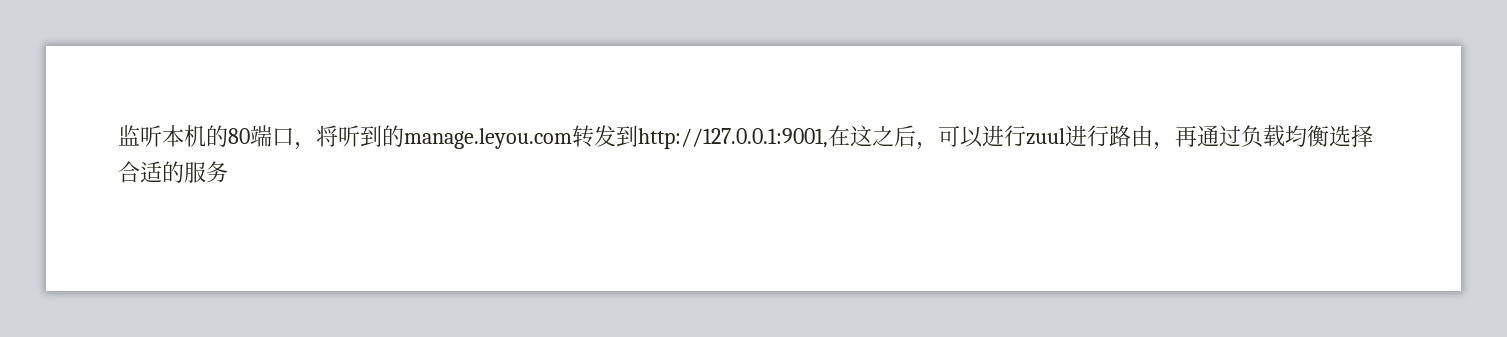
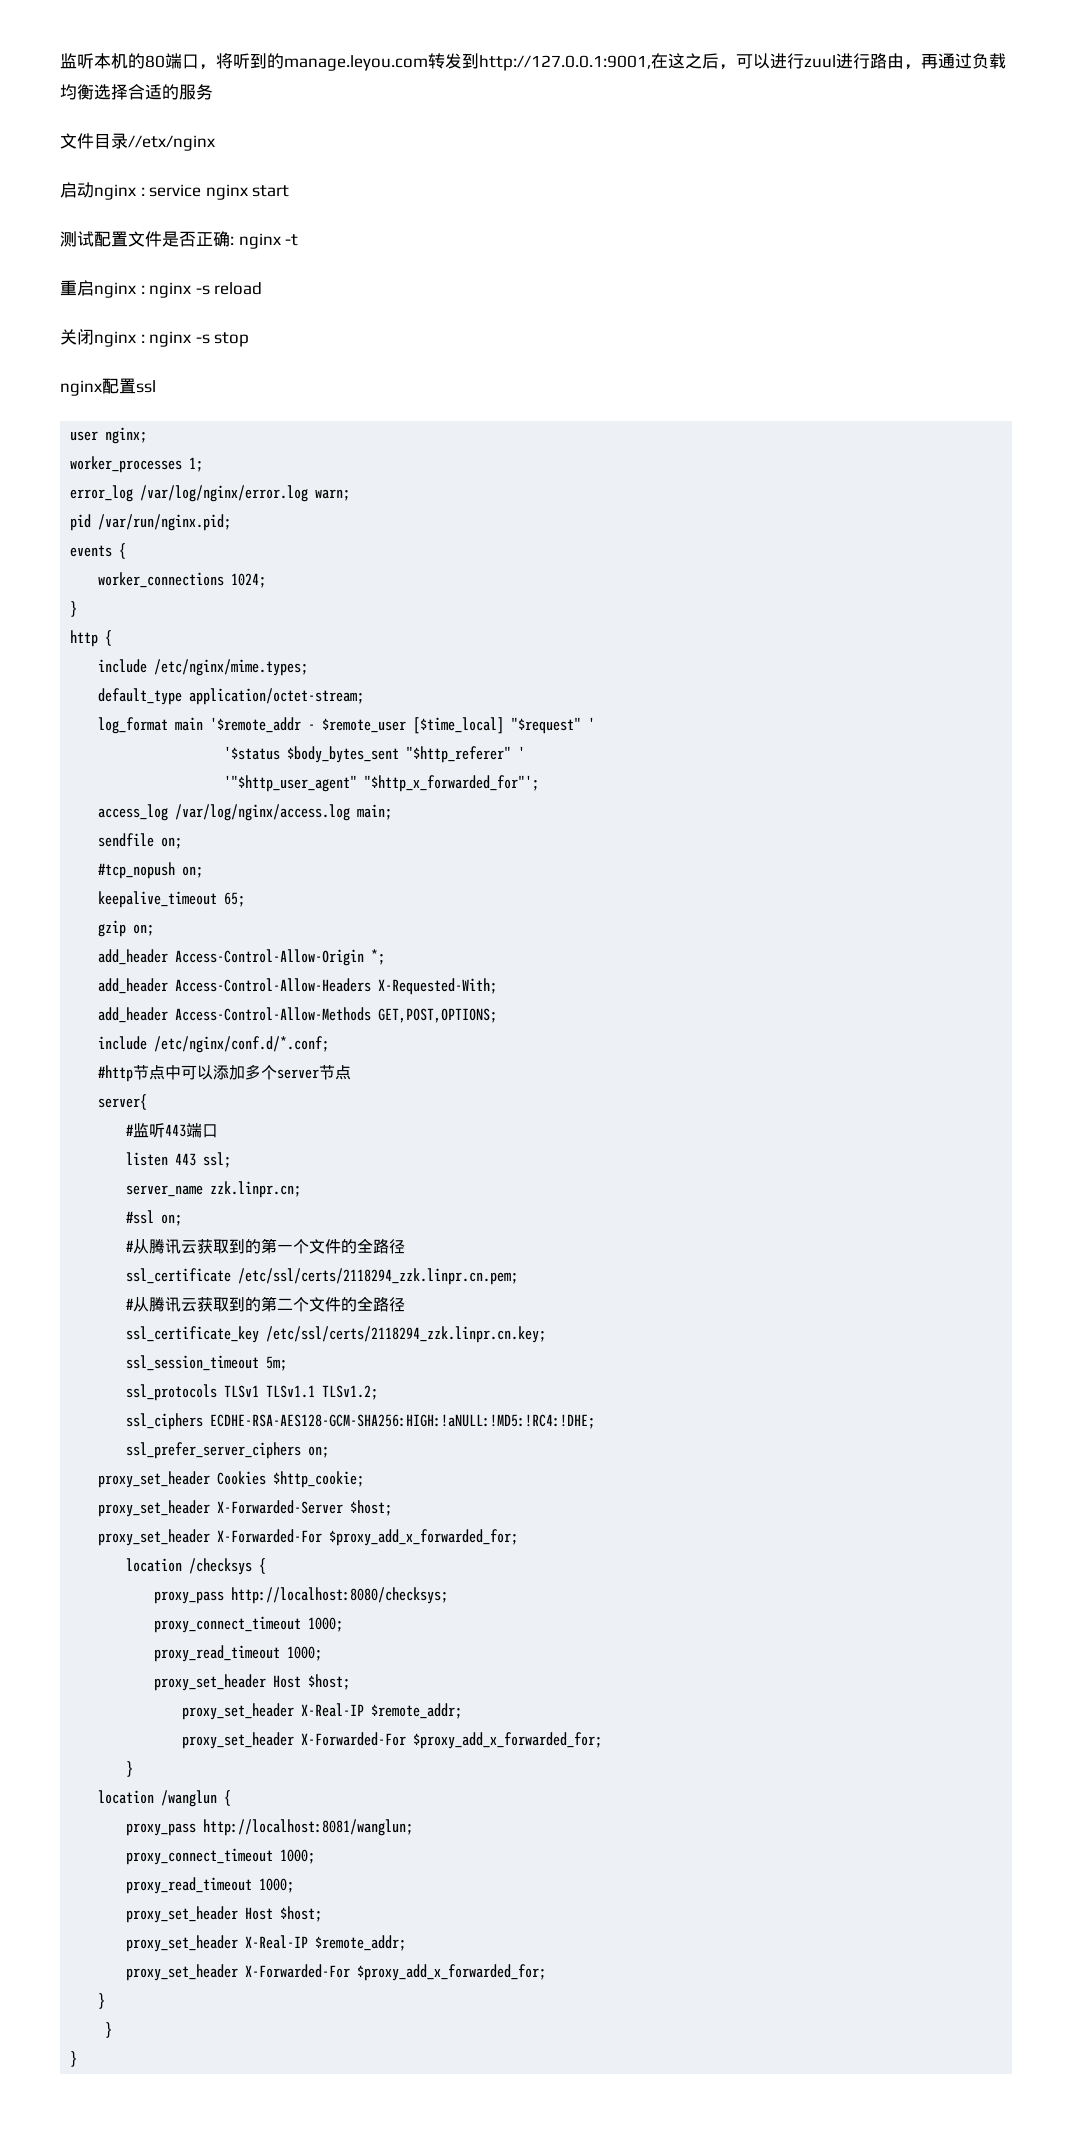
+ 文件目录//etx/nginx
+ 启动nginx : service nginx start
+ 测试配置文件是否正确: nginx -t
+ 重启nginx : nginx -s reload
+ 关闭nginx : nginx -s stop
+ nginx配置ssl
+ user nginx;
+ worker_processes 1;
+ error_log /var/log/nginx/error.log warn;
+ pid /var/run/nginx.pid;
+ events {
+ worker_connections 1024;
+ }
+ http {
+ include /etc/nginx/mime.types;
+ default_type application/octet-stream;
+ log_format main '$remote_addr - $remote_user [$time_local] "$request" '
+ '$status $body_bytes_sent "$http_referer" '
+ '"$http_user_agent" "$http_x_forwarded_for"';
+ access_log /var/log/nginx/access.log main;
+ sendfile on;
+ #tcp_nopush on;
+ keepalive_timeout 65;
+ gzip on;
+ add_header Access-Control-Allow-Origin *;
+ add_header Access-Control-Allow-Headers X-Requested-With;
+ add_header Access-Control-Allow-Methods GET,POST,OPTIONS;
+ include /etc/nginx/conf.d/*.conf;
+ #http节点中可以添加多个server节点
+ server{
+ #监听443端口
+ listen 443 ssl;
+ server_name zzk.linpr.cn;
+ #ssl on;
+ #从腾讯云获取到的第一个文件的全路径
+ ssl_certificate /etc/ssl/certs/2118294_zzk.linpr.cn.pem;
+ #从腾讯云获取到的第二个文件的全路径
+ ssl_certificate_key /etc/ssl/certs/2118294_zzk.linpr.cn.key;
+ ssl_session_timeout 5m;
+ ssl_protocols TLSv1 TLSv1.1 TLSv1.2;
+ ssl_ciphers ECDHE-RSA-AES128-GCM-SHA256:HIGH:!aNULL:!MD5:!RC4:!DHE;
+ ssl_prefer_server_ciphers on;
+ proxy_set_header Cookies $http_cookie;
+ proxy_set_header X-Forwarded-Server $host;
+ proxy_set_header X-Forwarded-For $proxy_add_x_forwarded_for;
+ location /checksys {
+ proxy_pass http://localhost:8080/checksys;
+ proxy_connect_timeout 1000;
+ proxy_read_timeout 1000;
+ proxy_set_header Host $host;
+ proxy_set_header X-Real-IP $remote_addr;
+ proxy_set_header X-Forwarded-For $proxy_add_x_forwarded_for;
+ }
+ location /wanglun {
+ proxy_pass http://localhost:8081/wanglun;
+ proxy_connect_timeout 1000;
+ proxy_read_timeout 1000;
+ proxy_set_header Host $host;
+ proxy_set_header X-Real-IP $remote_addr;
+ proxy_set_header X-Forwarded-For $proxy_add_x_forwarded_for;
+ }
+ }
+ }

